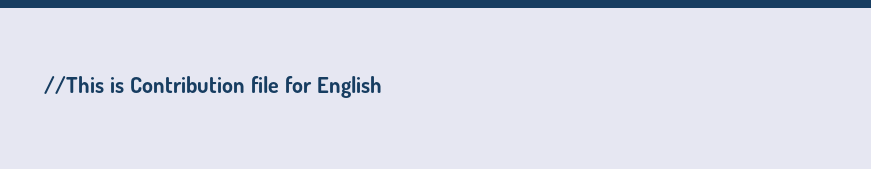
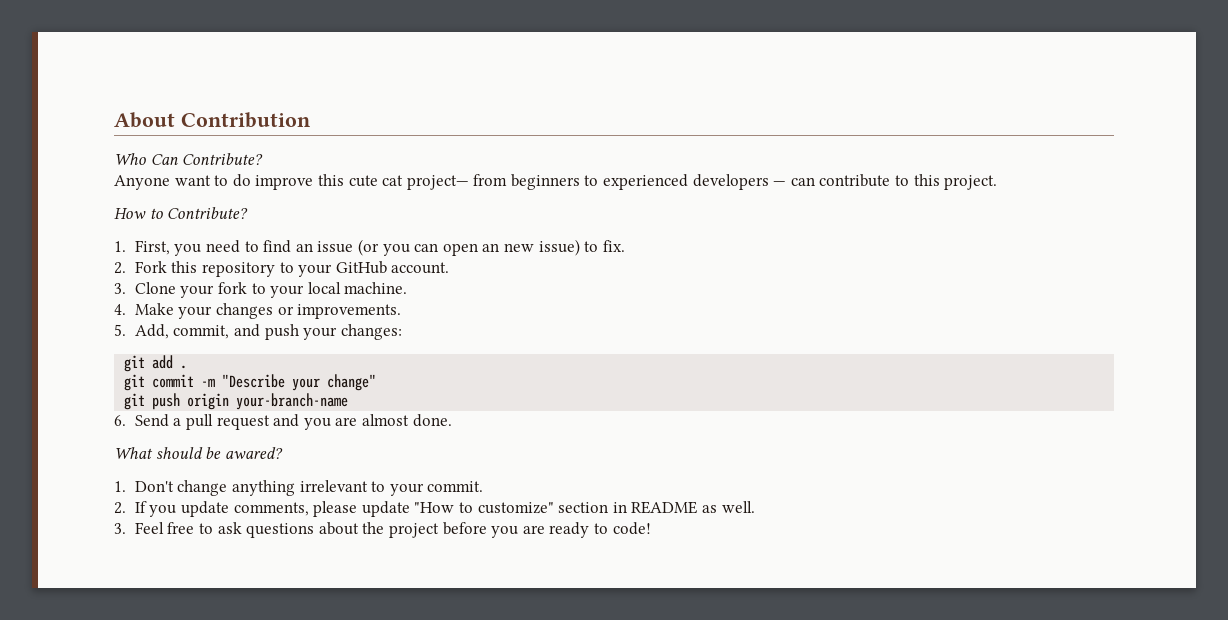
- //This is Contribution file for English
+ About Contribution
+ Who Can Contribute?
+ Anyone want to do improve this cute cat project— from beginners to experienced developers — can contribute to this project.
+ How to Contribute?
+ 1. First, you need to find an issue (or you can open an new issue) to fix.
+ 2. Fork this repository to your GitHub account.
+ 3. Clone your fork to your local machine.
+ 4. Make your changes or improvements.
+ 5. Add, commit, and push your changes:
+ git add .
+ git commit -m "Describe your change"
+ git push origin your-branch-name
+ 6. Send a pull request and you are almost done.
+ What should be awared?
+ 1. Don't change anything irrelevant to your commit.
+ 2. If you update comments, please update "How to customize" section in README as well.
+ 3. Feel free to ask questions about the project before you are ready to code!

